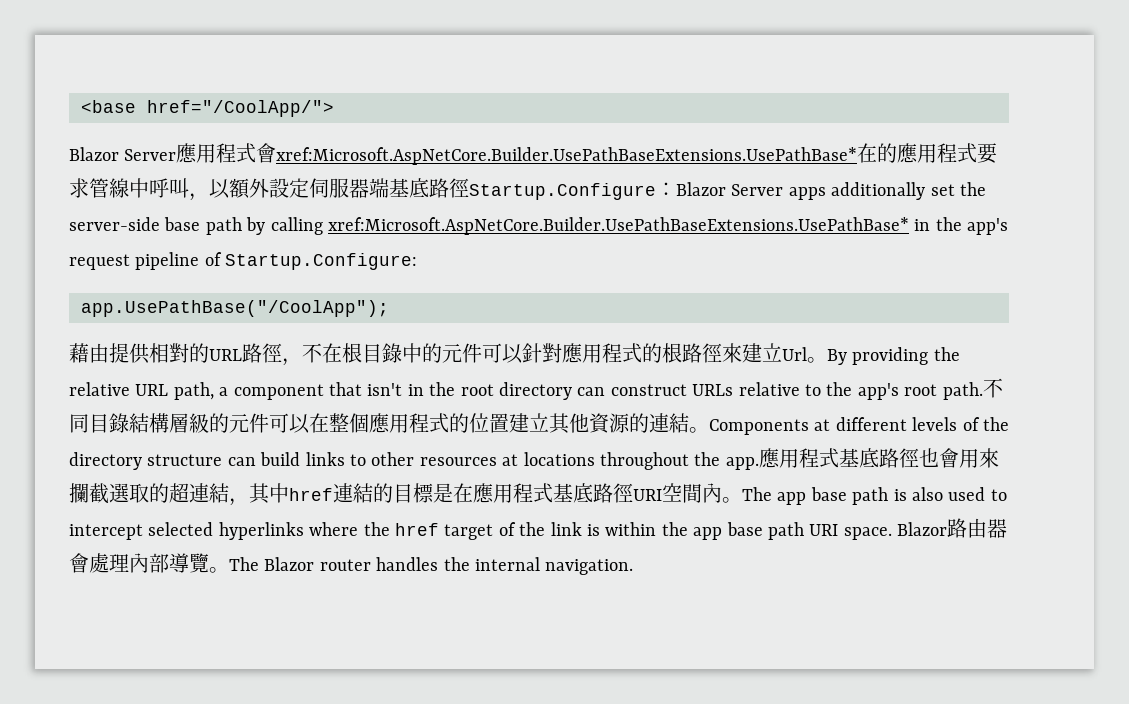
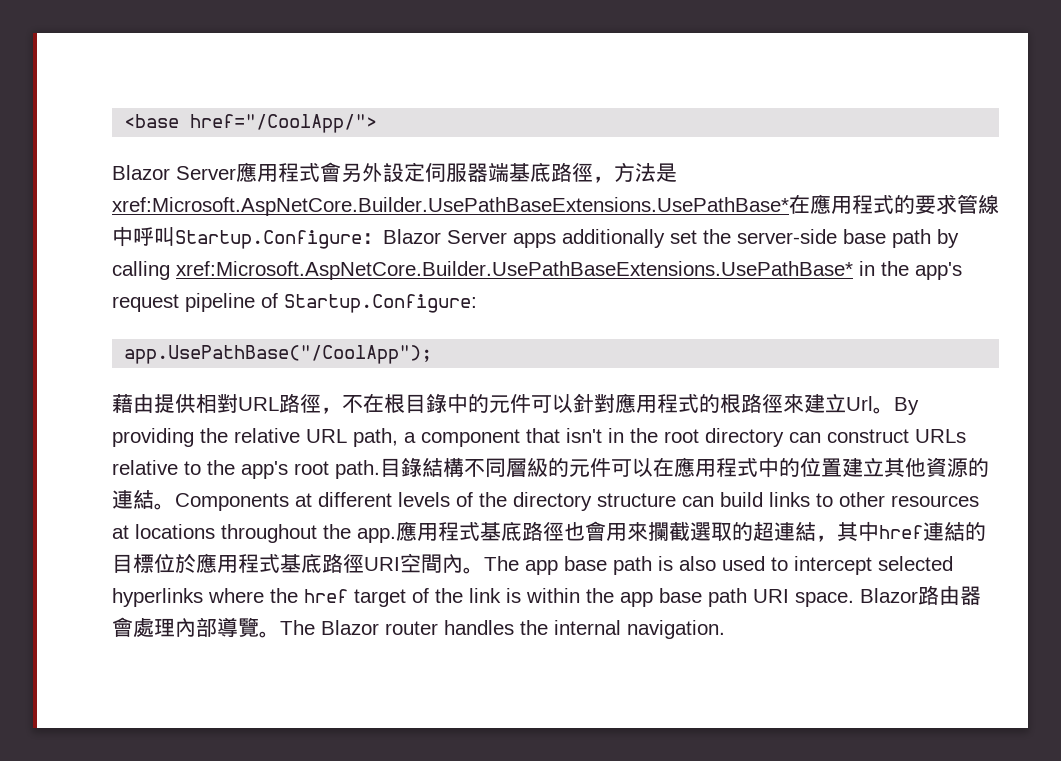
- Blazor Server應用程式會xref:Microsoft.AspNetCore.Builder.UsePathBaseExtensions.UsePathBase*在的應用程式要求管線中呼叫，以額外設定伺服器端基底路徑Startup.Configure：Blazor Server apps additionally set the server-side base path by calling xref:Microsoft.AspNetCore.Builder.UsePathBaseExtensions.UsePathBase* in the app's request pipeline of Startup.Configure:
+ Blazor Server應用程式會另外設定伺服器端基底路徑，方法是xref:Microsoft.AspNetCore.Builder.UsePathBaseExtensions.UsePathBase*在應用程式的要求管線中呼叫Startup.Configure：Blazor Server apps additionally set the server-side base path by calling xref:Microsoft.AspNetCore.Builder.UsePathBaseExtensions.UsePathBase* in the app's request pipeline of Startup.Configure:
- 藉由提供相對的URL路徑，不在根目錄中的元件可以針對應用程式的根路徑來建立Url。
+ 藉由提供相對URL路徑，不在根目錄中的元件可以針對應用程式的根路徑來建立Url。
- 不同目錄結構層級的元件可以在整個應用程式的位置建立其他資源的連結。
+ 目錄結構不同層級的元件可以在應用程式中的位置建立其他資源的連結。
- 應用程式基底路徑也會用來攔截選取的超連結，其中href連結的目標是在應用程式基底路徑URI空間內。
+ 應用程式基底路徑也會用來攔截選取的超連結，其中href連結的目標位於應用程式基底路徑URI空間內。

